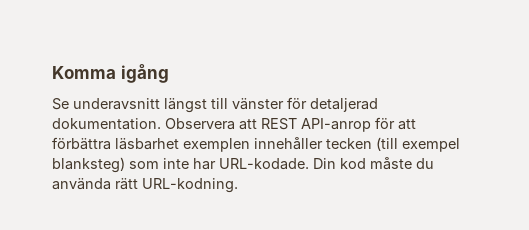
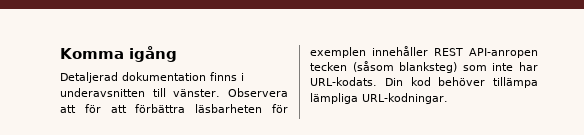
- Se underavsnitt längst till vänster för detaljerad dokumentation. Observera att REST API-anrop för att förbättra läsbarhet exemplen innehåller tecken (till exempel blanksteg) som inte har URL-kodade.
+ Detaljerad dokumentation finns i underavsnitten till vänster. Observera att för att förbättra läsbarheten för exemplen innehåller REST API-anropen tecken (såsom blanksteg) som inte har URL-kodats.
- Din kod måste du använda rätt URL-kodning.
+ Din kod behöver tillämpa lämpliga URL-kodningar.

